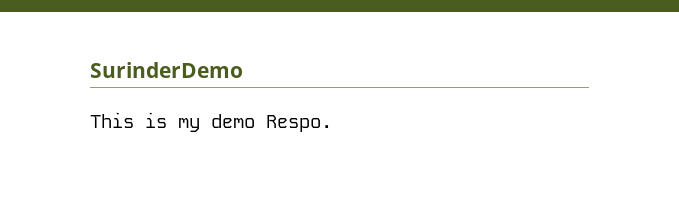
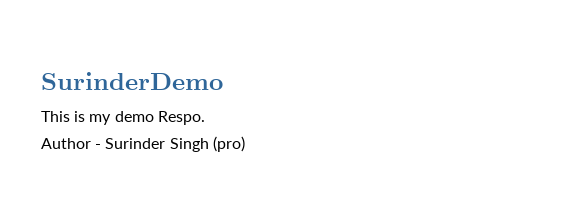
+ Author - Surinder Singh (pro)

